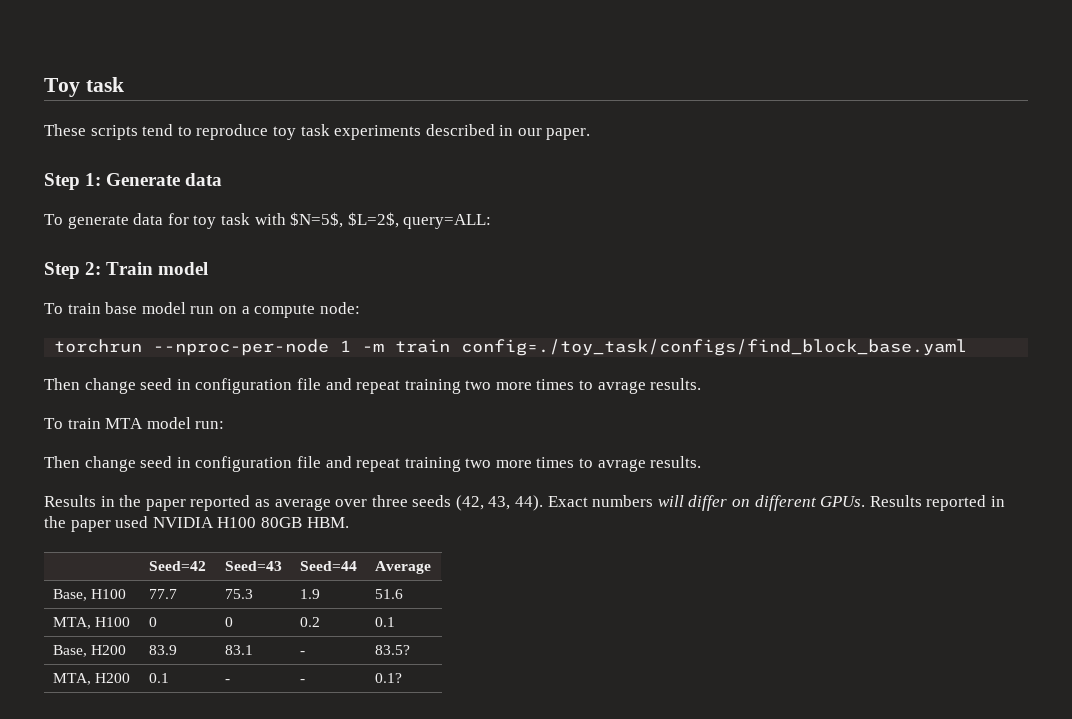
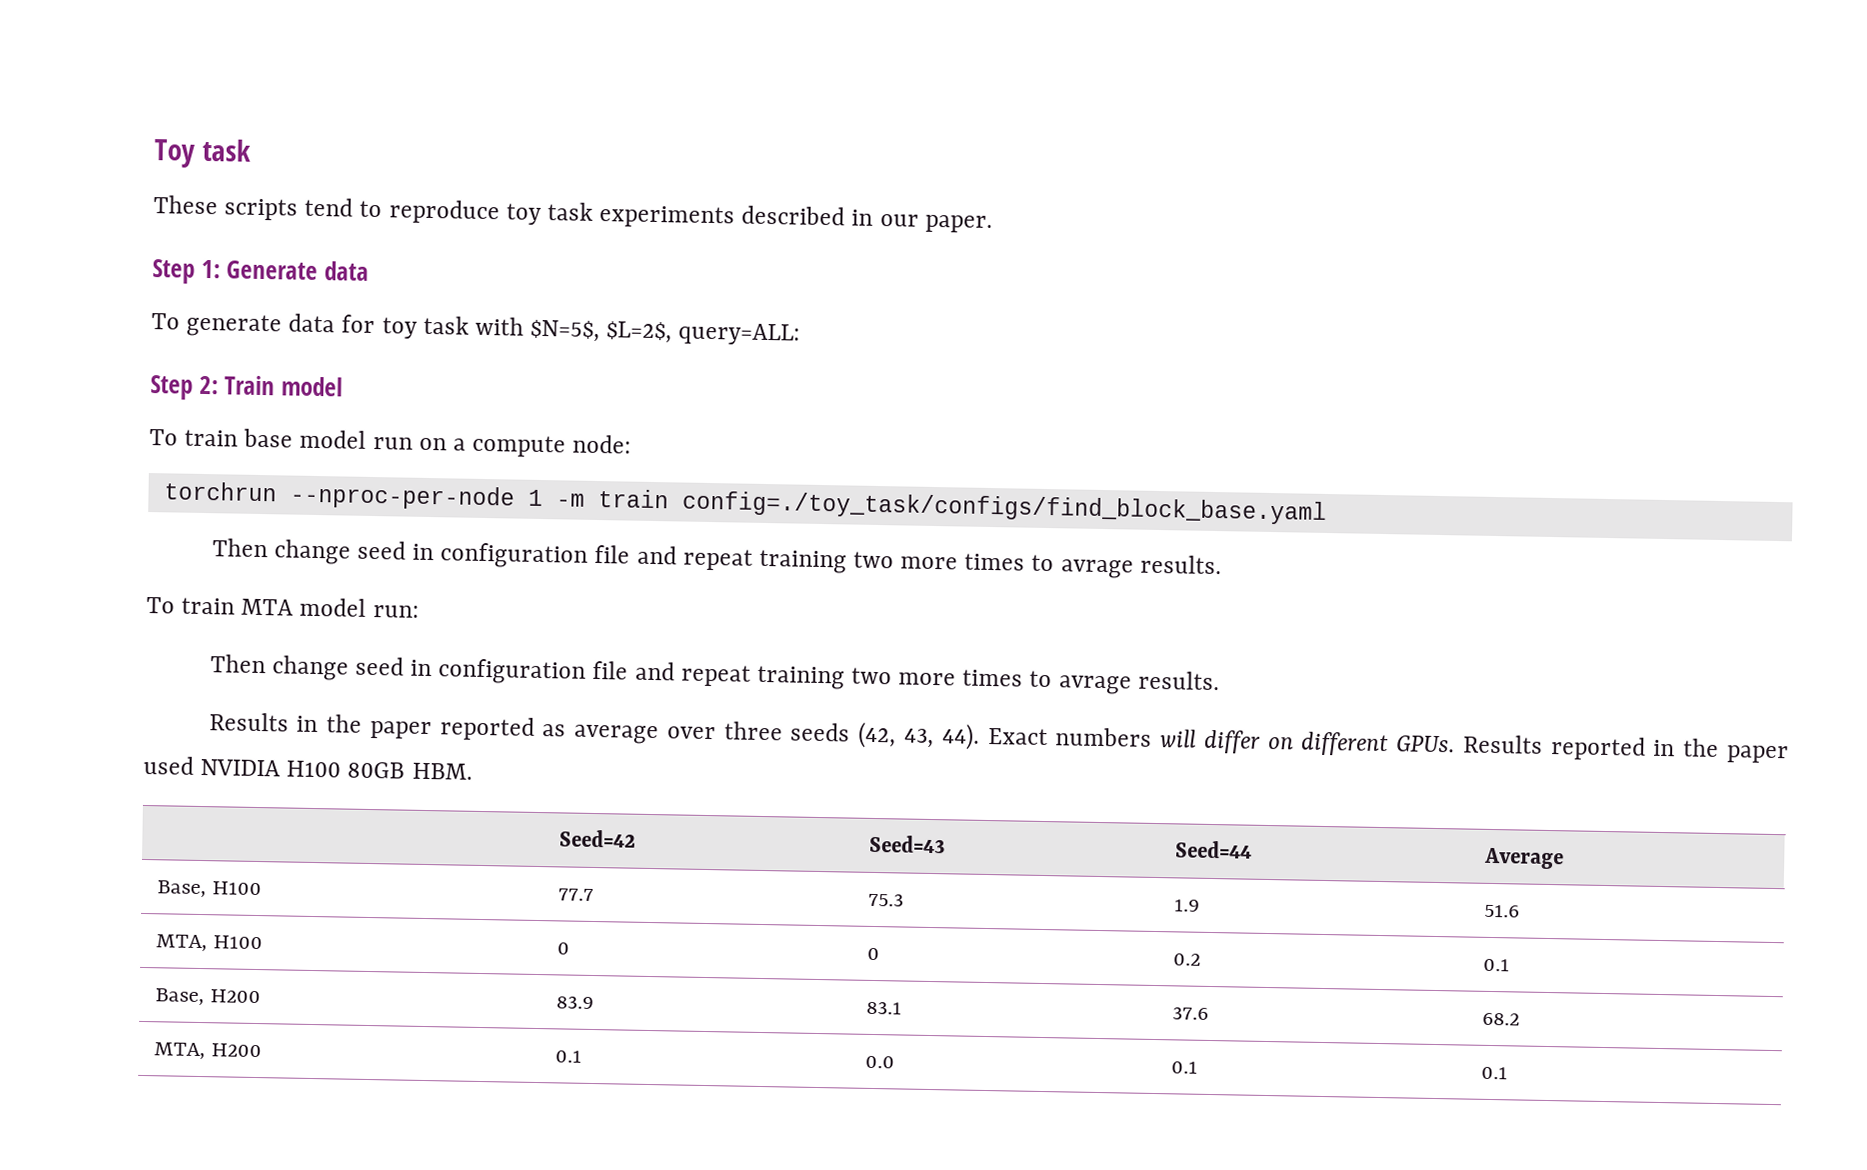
- Base, H200 | 83.9 | 83.1 | - | 83.5?
+ Base, H200 | 83.9 | 83.1 | 37.6 | 68.2
- MTA, H200 | 0.1 | - | - | 0.1?
+ MTA, H200 | 0.1 | 0.0 | 0.1 | 0.1

